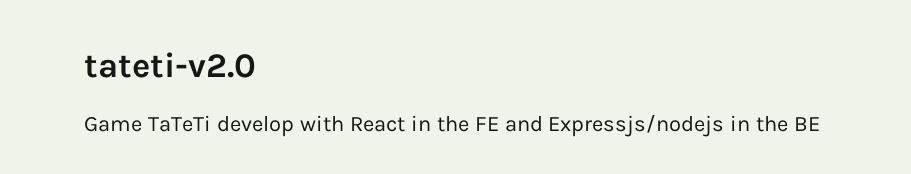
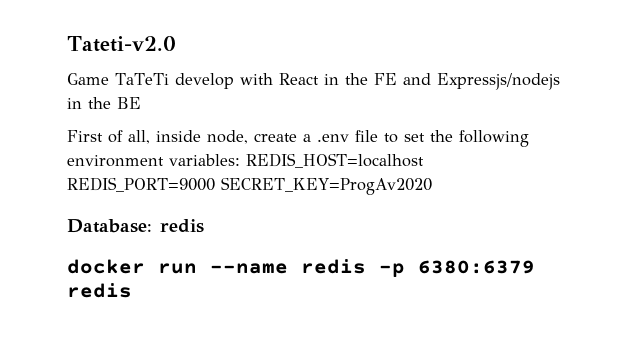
- tateti-v2.0
+ Tateti-v2.0
+ First of all, inside node, create a .env file to set the following environment variables: REDIS_HOST=localhost REDIS_PORT=9000 SECRET_KEY=ProgAv2020
+ Database: redis
+ docker run --name redis -p 6380:6379 redis

